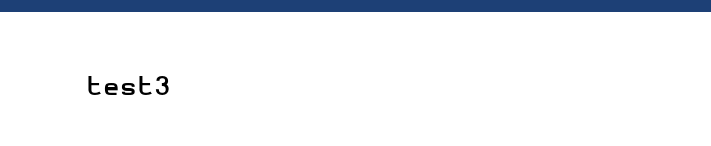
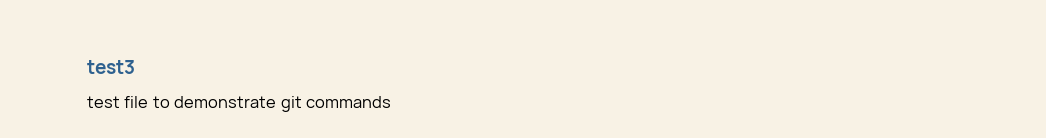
+ test file to demonstrate git commands

